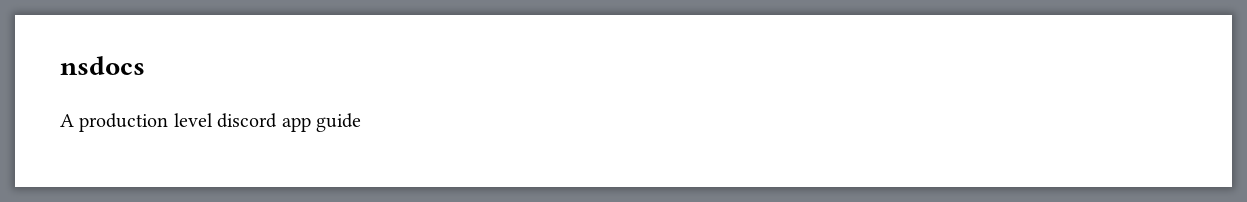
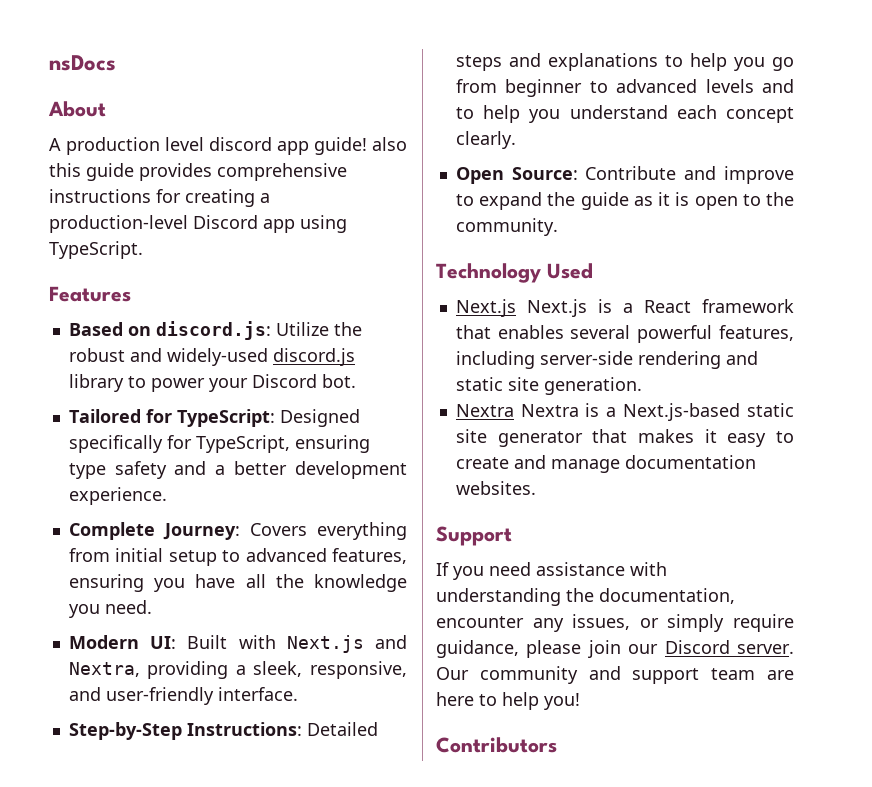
- nsdocs
+ nsDocs
+ About
- A production level discord app guide
+ A production level discord app guide! also this guide provides comprehensive instructions for creating a production-level Discord app using TypeScript.
+ Features
+ Based on discord.js: Utilize the robust and widely-used discord.js library to power your Discord bot.
+ Tailored for TypeScript: Designed specifically for TypeScript, ensuring type safety and a better development experience.
+ Complete Journey: Covers everything from initial setup to advanced features, ensuring you have all the knowledge you need.
+ Modern UI: Built with Next.js and Nextra, providing a sleek, responsive, and user-friendly interface.
+ Step-by-Step Instructions: Detailed steps and explanations to help you go from beginner to advanced levels and to help you understand each concept clearly.
+ Open Source: Contribute and improve to expand the guide as it is open to the community.
+ Technology Used
+ Next.js Next.js is a React framework that enables several powerful features, including server-side rendering and static site generation.
+ Nextra Nextra is a Next.js-based static site generator that makes it easy to create and manage documentation websites.
+ Support
+ If you need assistance with understanding the documentation, encounter any issues, or simply require guidance, please join our Discord server. Our community and support team are here to help you!
+ Contributors

